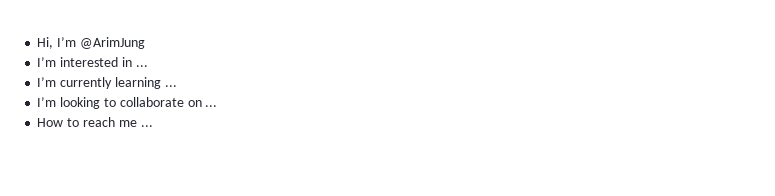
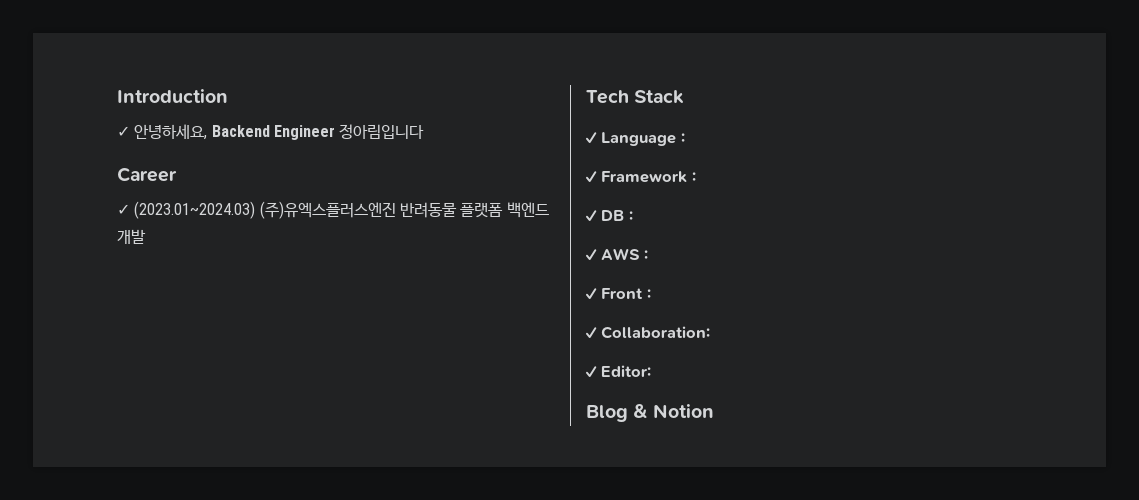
- Hi, I’m @ArimJung
- I’m interested in ...
- I’m currently learning ...
- I’m looking to collaborate on ...
- How to reach me ...
+ Introduction
+ ✓ 안녕하세요, Backend Engineer 정아림입니다
+ Career
+ ✓ (2023.01~2024.03) (주)유엑스플러스엔진 반려동물 플랫폼 백엔드 개발
+ Tech Stack
+ ✓ Language :
+ ✓ Framework :
+ ✓ DB :
+ ✓ AWS :
+ ✓ Front :
+ ✓ Collaboration:
+ ✓ Editor:
+ Blog & Notion

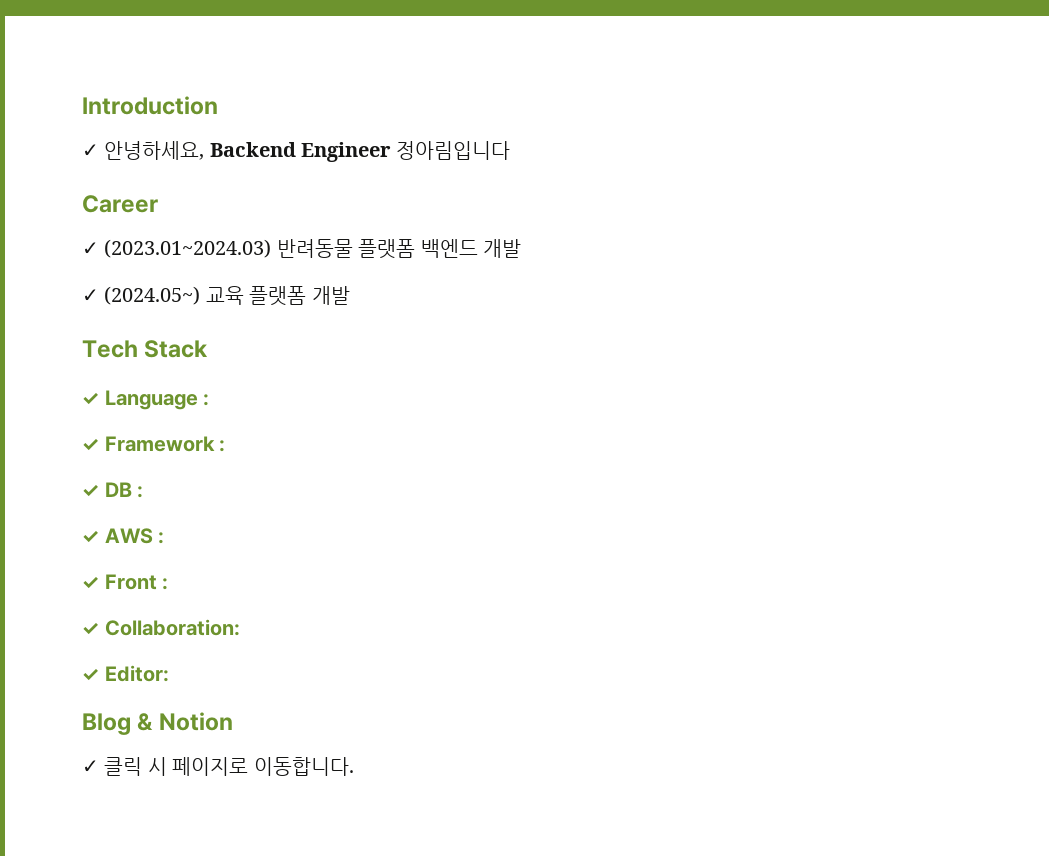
- ✓ (2023.01~2024.03) (주)유엑스플러스엔진 반려동물 플랫폼 백엔드 개발
+ ✓ (2023.01~2024.03) 반려동물 플랫폼 백엔드 개발
+ ✓ (2024.05~) 교육 플랫폼 개발
+ ✓ 클릭 시 페이지로 이동합니다.

